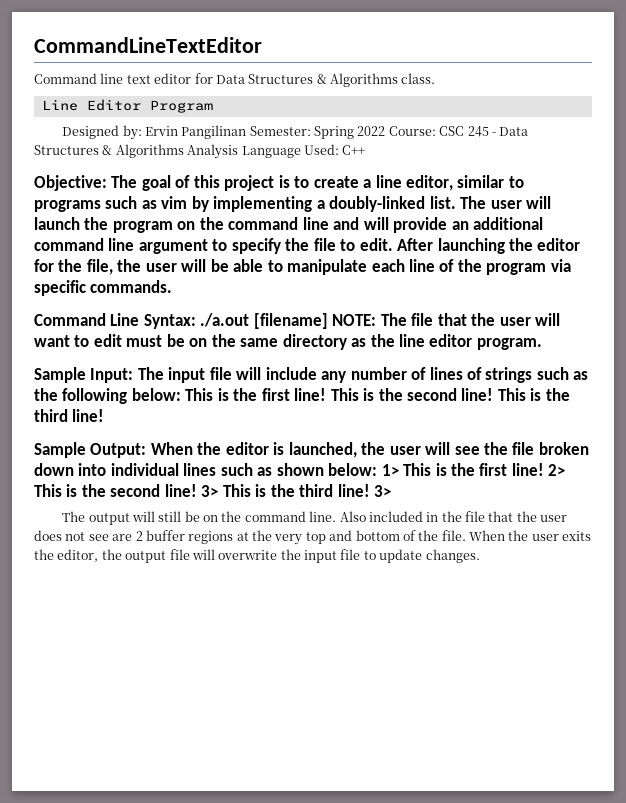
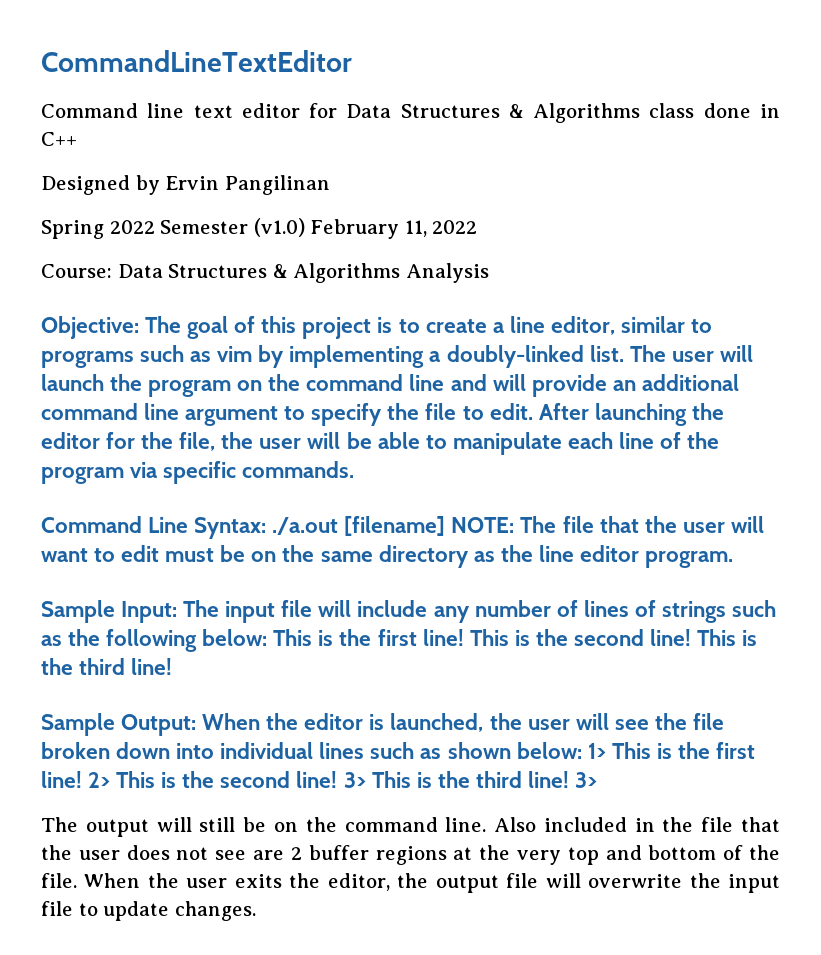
- Command line text editor for Data Structures & Algorithms class.
- Line Editor Program
+ Command line text editor for Data Structures & Algorithms class done in C++
- Designed by: Ervin Pangilinan Semester: Spring 2022 Course: CSC 245 - Data Structures & Algorithms Analysis Language Used: C++
+ Designed by Ervin Pangilinan
+ Spring 2022 Semester (v1.0) February 11, 2022
+ Course: Data Structures & Algorithms Analysis

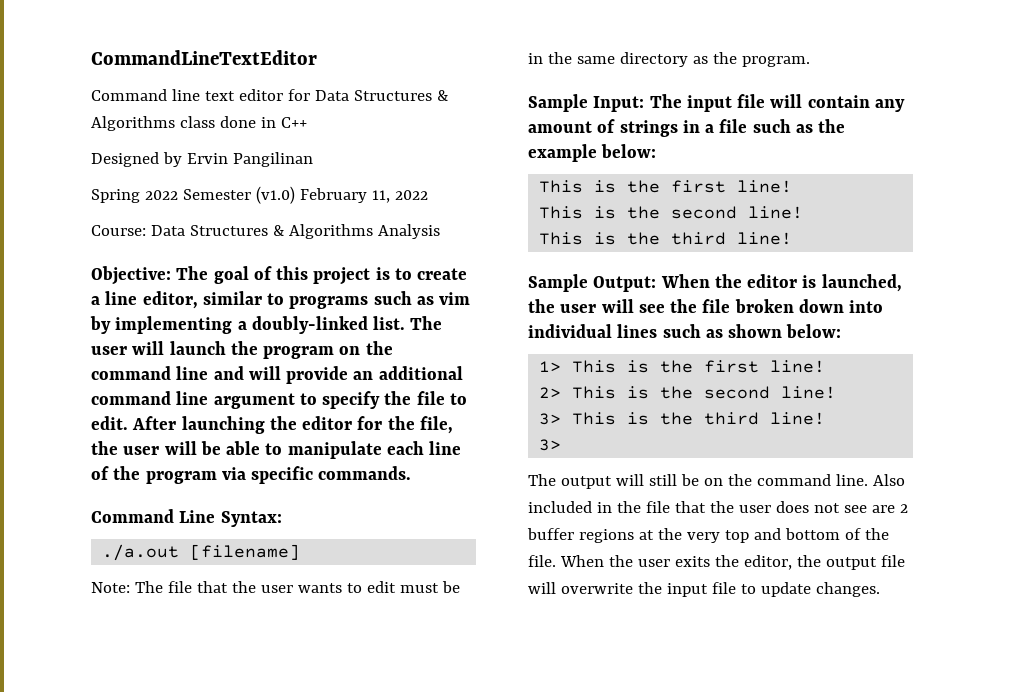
- Command Line Syntax: ./a.out [filename] NOTE: The file that the user will want to edit must be on the same directory as the line editor program.
+ Command Line Syntax:
+ ./a.out [filename]
+ Note: The file that the user wants to edit must be in the same directory as the program.
- Sample Input: The input file will include any number of lines of strings such as the following below: This is the first line! This is the second line! This is the third line!
+ Sample Input: The input file will contain any amount of strings in a file such as the example below:
+ This is the first line!
+ This is the second line!
+ This is the third line!
- Sample Output: When the editor is launched, the user will see the file broken down into individual lines such as shown below: 1> This is the first line! 2> This is the second line! 3> This is the third line! 3>
+ Sample Output: When the editor is launched, the user will see the file broken down into individual lines such as shown below:
+ 1> This is the first line!
+ 2> This is the second line!
+ 3> This is the third line!
+ 3>

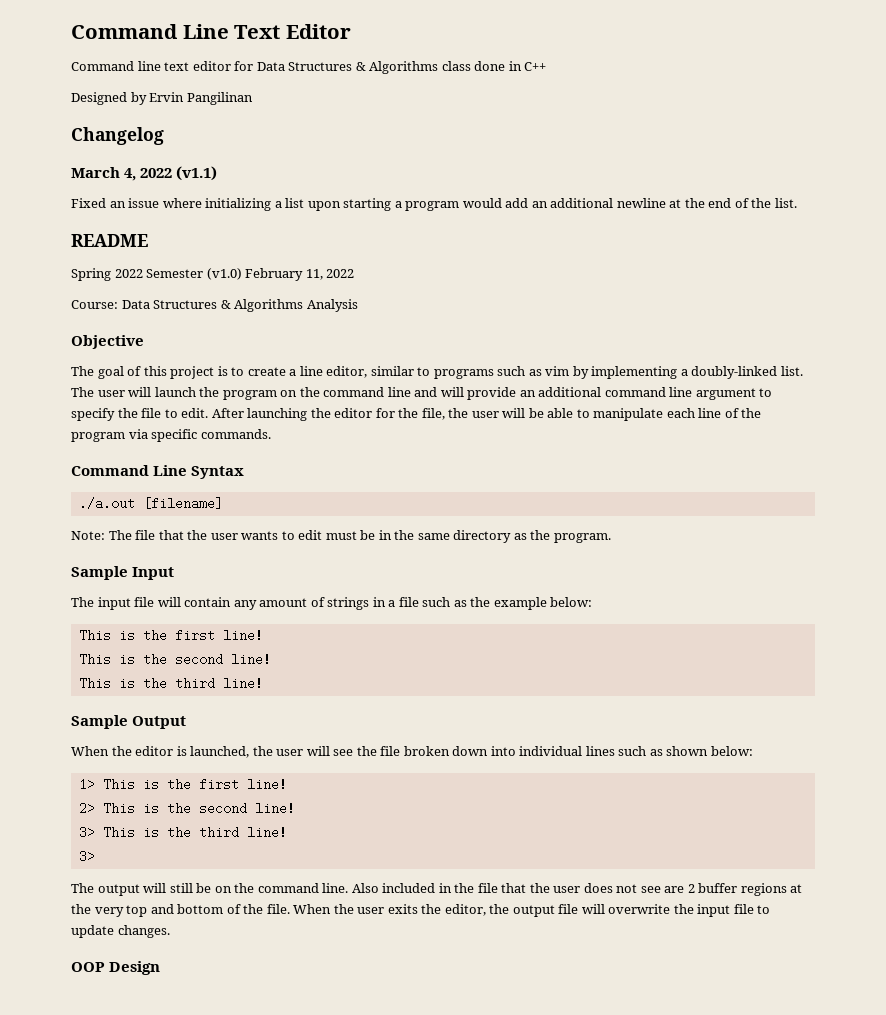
- CommandLineTextEditor
+ Command Line Text Editor
+ Changelog
+ March 4, 2022 (v1.1)
+ Fixed an issue where initializing a list upon starting a program would add an additional newline at the end of the list.
+ README
- Objective: The goal of this project is to create a line editor, similar to programs such as vim by implementing a doubly-linked list.
+ Objective
+ The goal of this project is to create a line editor, similar to programs such as vim by implementing a doubly-linked list.
- Command Line Syntax:
+ Command Line Syntax
- Sample Input: The input file will contain any amount of strings in a file such as the example below:
+ Sample Input
+ The input file will contain any amount of strings in a file such as the example below:
- Sample Output: When the editor is launched, the user will see the file broken down into individual lines such as shown below:
+ Sample Output
+ When the editor is launched, the user will see the file broken down into individual lines such as shown below:
+ OOP Design

